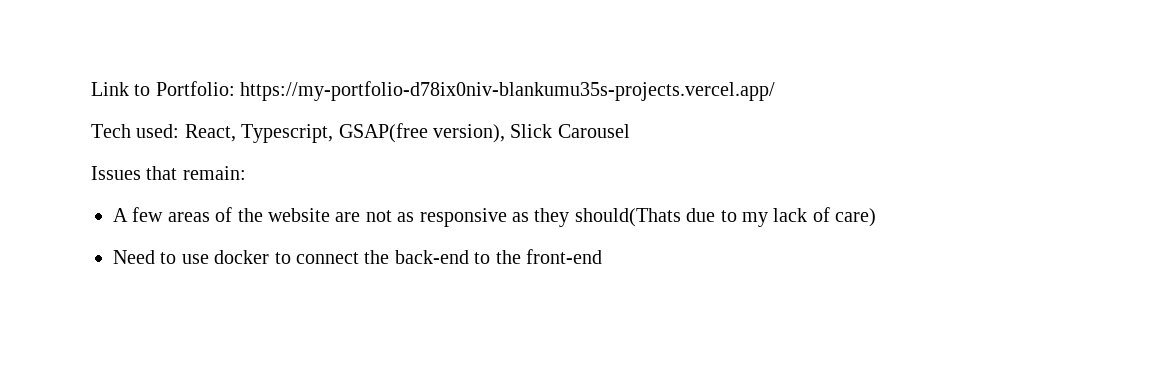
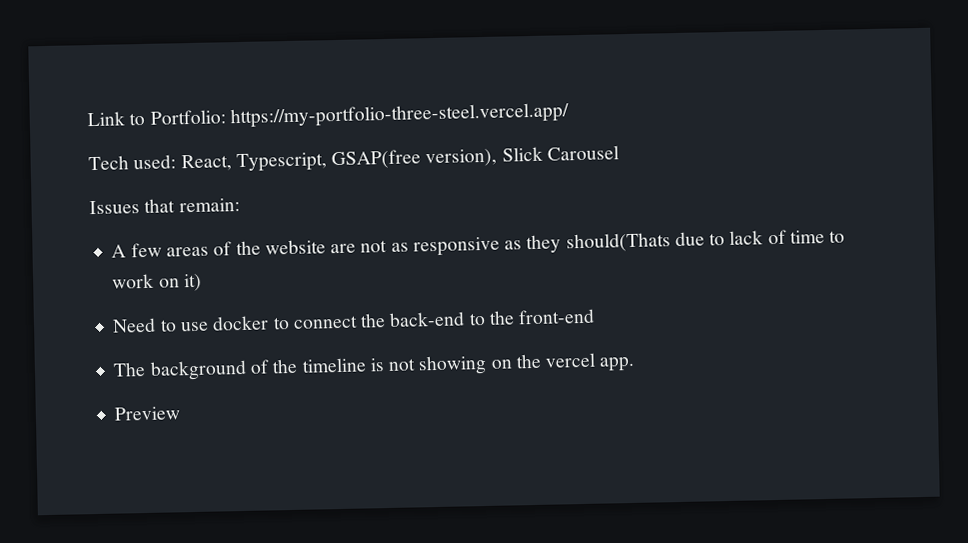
- Link to Portfolio: https://my-portfolio-d78ix0niv-blankumu35s-projects.vercel.app/
+ Link to Portfolio: https://my-portfolio-three-steel.vercel.app/
- A few areas of the website are not as responsive as they should(Thats due to my lack of care)
+ A few areas of the website are not as responsive as they should(Thats due to lack of time to work on it)
+ The background of the timeline is not showing on the vercel app.
+ Preview

